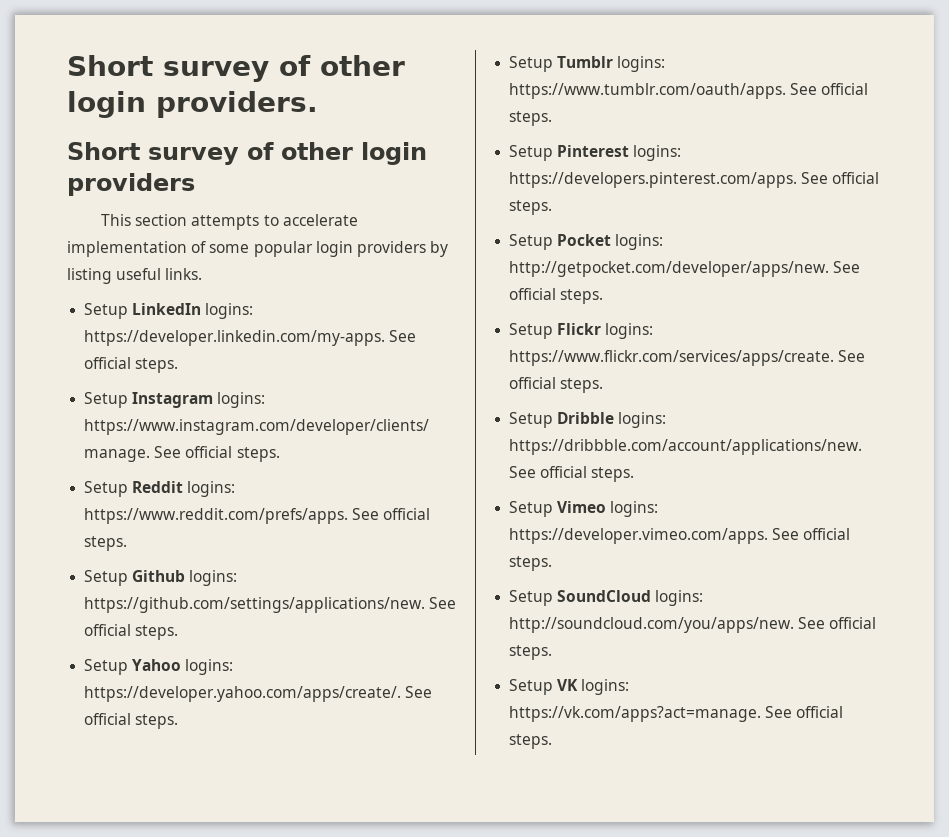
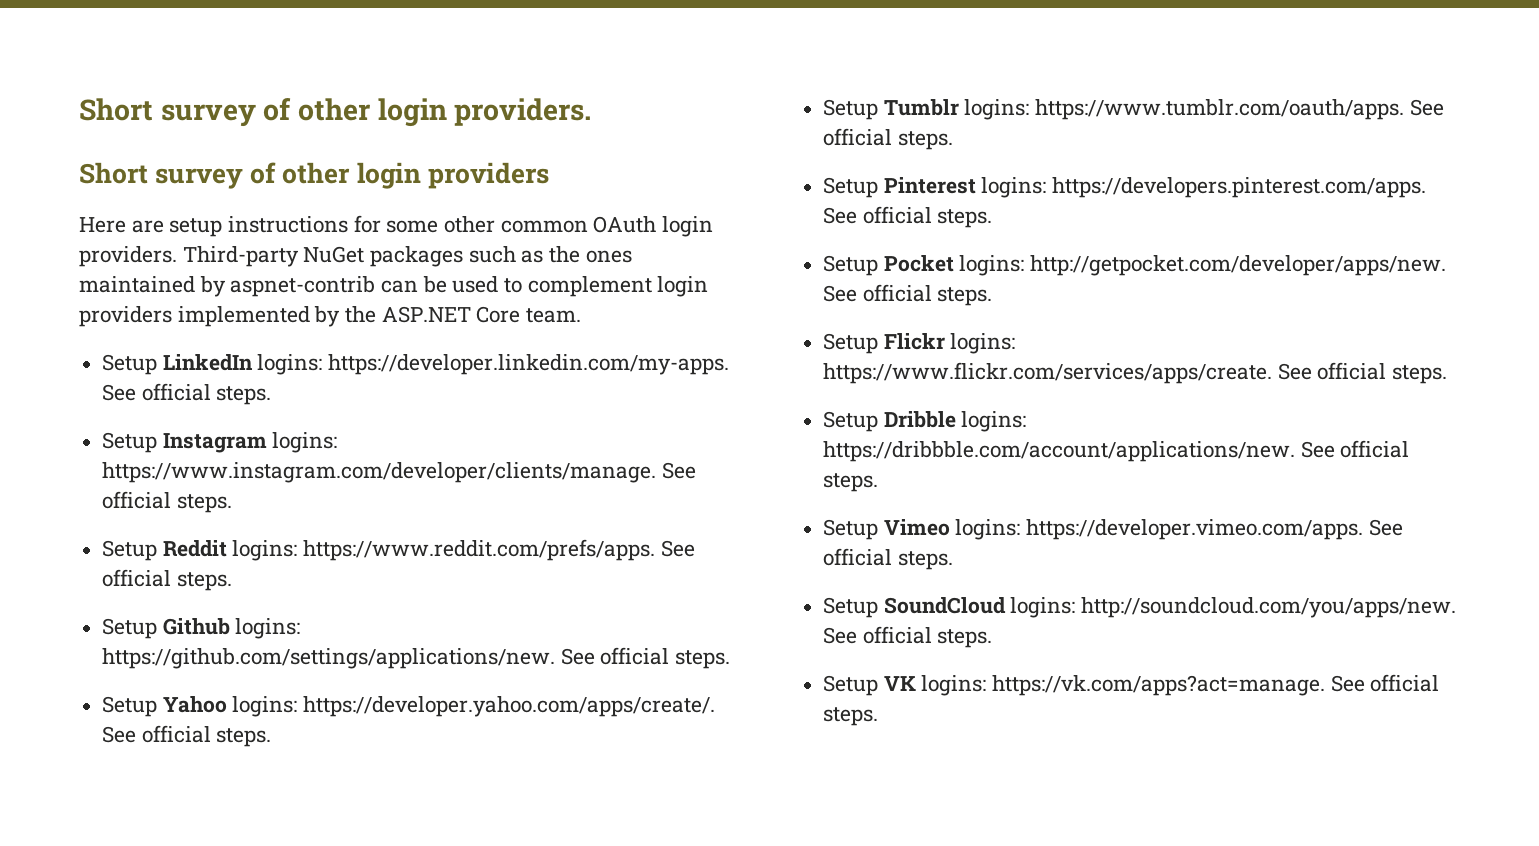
- This section attempts to accelerate implementation of some popular login providers by listing useful links.
+ Here are setup instructions for some other common OAuth login providers. Third-party NuGet packages such as the ones maintained by aspnet-contrib can be used to complement login providers implemented by the ASP.NET Core team.

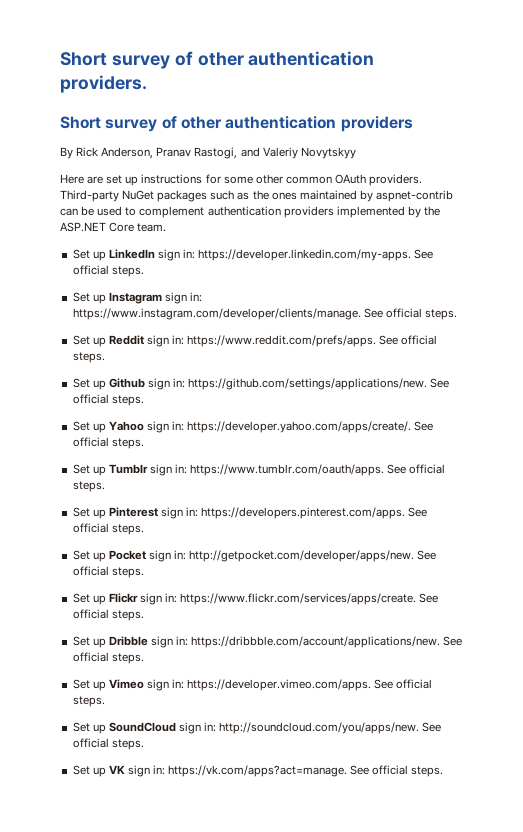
- Short survey of other login providers.
+ Short survey of other authentication providers.
- Short survey of other login providers
+ Short survey of other authentication providers
+ By Rick Anderson, Pranav Rastogi, and Valeriy Novytskyy
- Here are setup instructions for some other common OAuth login providers.
+ Here are set up instructions for some other common OAuth providers.
- Third-party NuGet packages such as the ones maintained by aspnet-contrib can be used to complement login providers implemented by the ASP.NET Core team.
+ Third-party NuGet packages such as the ones maintained by aspnet-contrib can be used to complement authentication providers implemented by the ASP.NET Core team.
- Setup LinkedIn logins: https://developer.linkedin.com/my-apps. See official steps.
+ Set up LinkedIn sign in: https://developer.linkedin.com/my-apps. See official steps.
- Setup Instagram logins: https://www.instagram.com/developer/clients/manage. See official steps.
+ Set up Instagram sign in: https://www.instagram.com/developer/clients/manage. See official steps.
- Setup Reddit logins: https://www.reddit.com/prefs/apps. See official steps.
+ Set up Reddit sign in: https://www.reddit.com/prefs/apps. See official steps.
- Setup Github logins: https://github.com/settings/applications/new. See official steps.
+ Set up Github sign in: https://github.com/settings/applications/new. See official steps.
- Setup Yahoo logins: https://developer.yahoo.com/apps/create/. See official steps.
+ Set up Yahoo sign in: https://developer.yahoo.com/apps/create/. See official steps.
- Setup Tumblr logins: https://www.tumblr.com/oauth/apps. See official steps.
+ Set up Tumblr sign in: https://www.tumblr.com/oauth/apps. See official steps.
- Setup Pinterest logins: https://developers.pinterest.com/apps. See official steps.
+ Set up Pinterest sign in: https://developers.pinterest.com/apps. See official steps.
- Setup Pocket logins: http://getpocket.com/developer/apps/new. See official steps.
+ Set up Pocket sign in: http://getpocket.com/developer/apps/new. See official steps.
- Setup Flickr logins: https://www.flickr.com/services/apps/create. See official steps.
+ Set up Flickr sign in: https://www.flickr.com/services/apps/create. See official steps.
- Setup Dribble logins: https://dribbble.com/account/applications/new. See official steps.
+ Set up Dribble sign in: https://dribbble.com/account/applications/new. See official steps.
- Setup Vimeo logins: https://developer.vimeo.com/apps. See official steps.
+ Set up Vimeo sign in: https://developer.vimeo.com/apps. See official steps.
- Setup SoundCloud logins: http://soundcloud.com/you/apps/new. See official steps.
+ Set up SoundCloud sign in: http://soundcloud.com/you/apps/new. See official steps.
- Setup VK logins: https://vk.com/apps?act=manage. See official steps.
+ Set up VK sign in: https://vk.com/apps?act=manage. See official steps.

